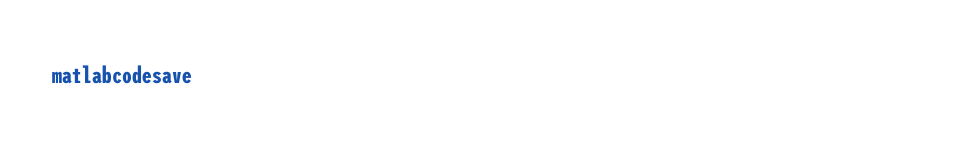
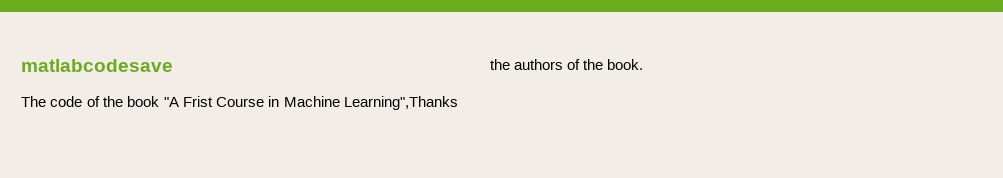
+ The code of the book "A Frist Course in Machine Learning",Thanks the authors of the book.

